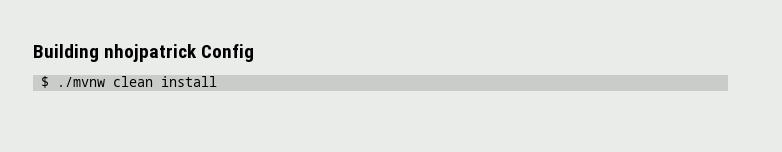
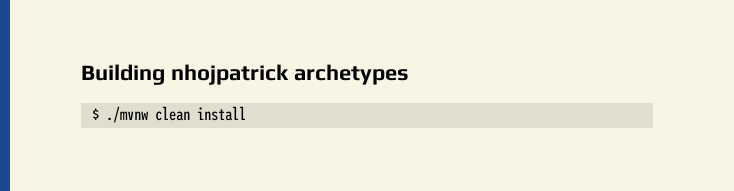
- Building nhojpatrick Config
+ Building nhojpatrick archetypes

